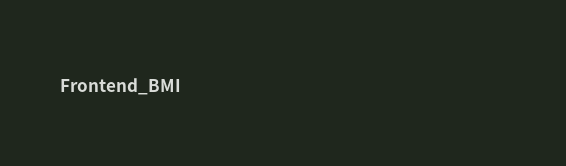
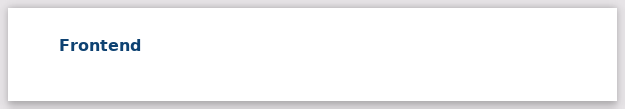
- Frontend_BMI
+ Frontend

